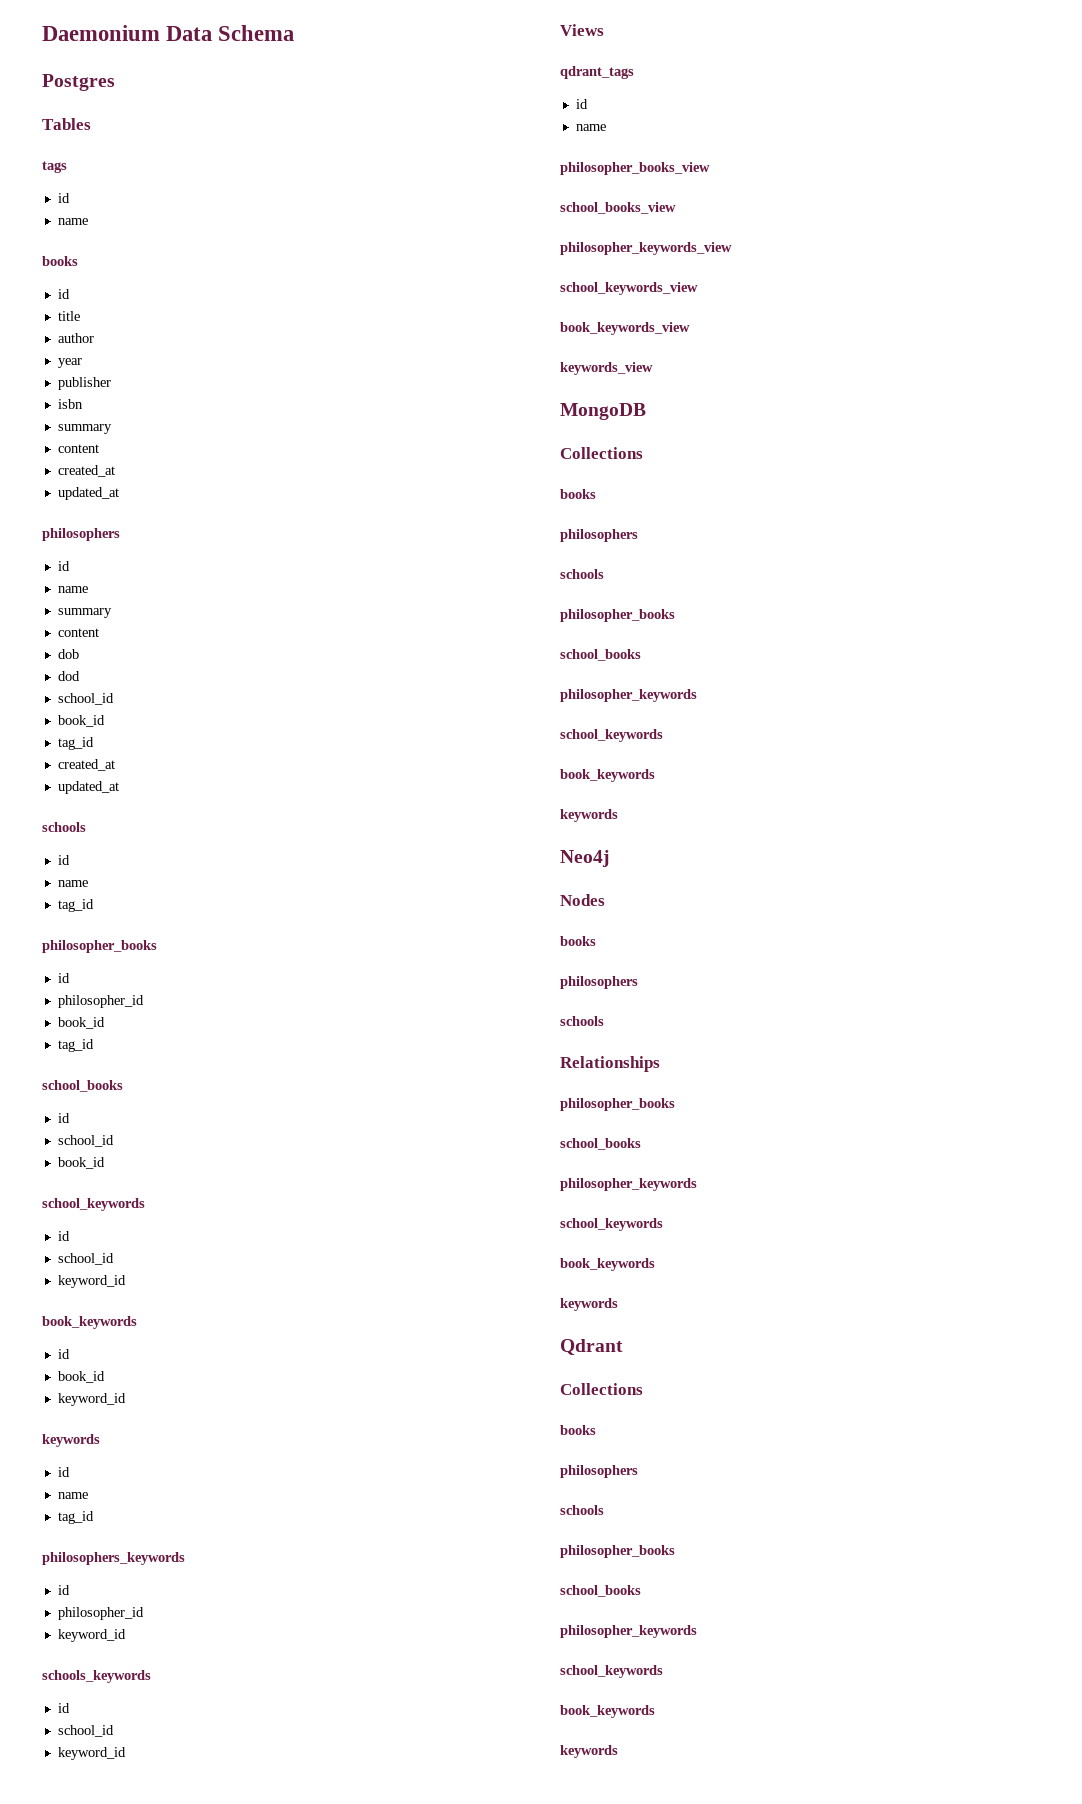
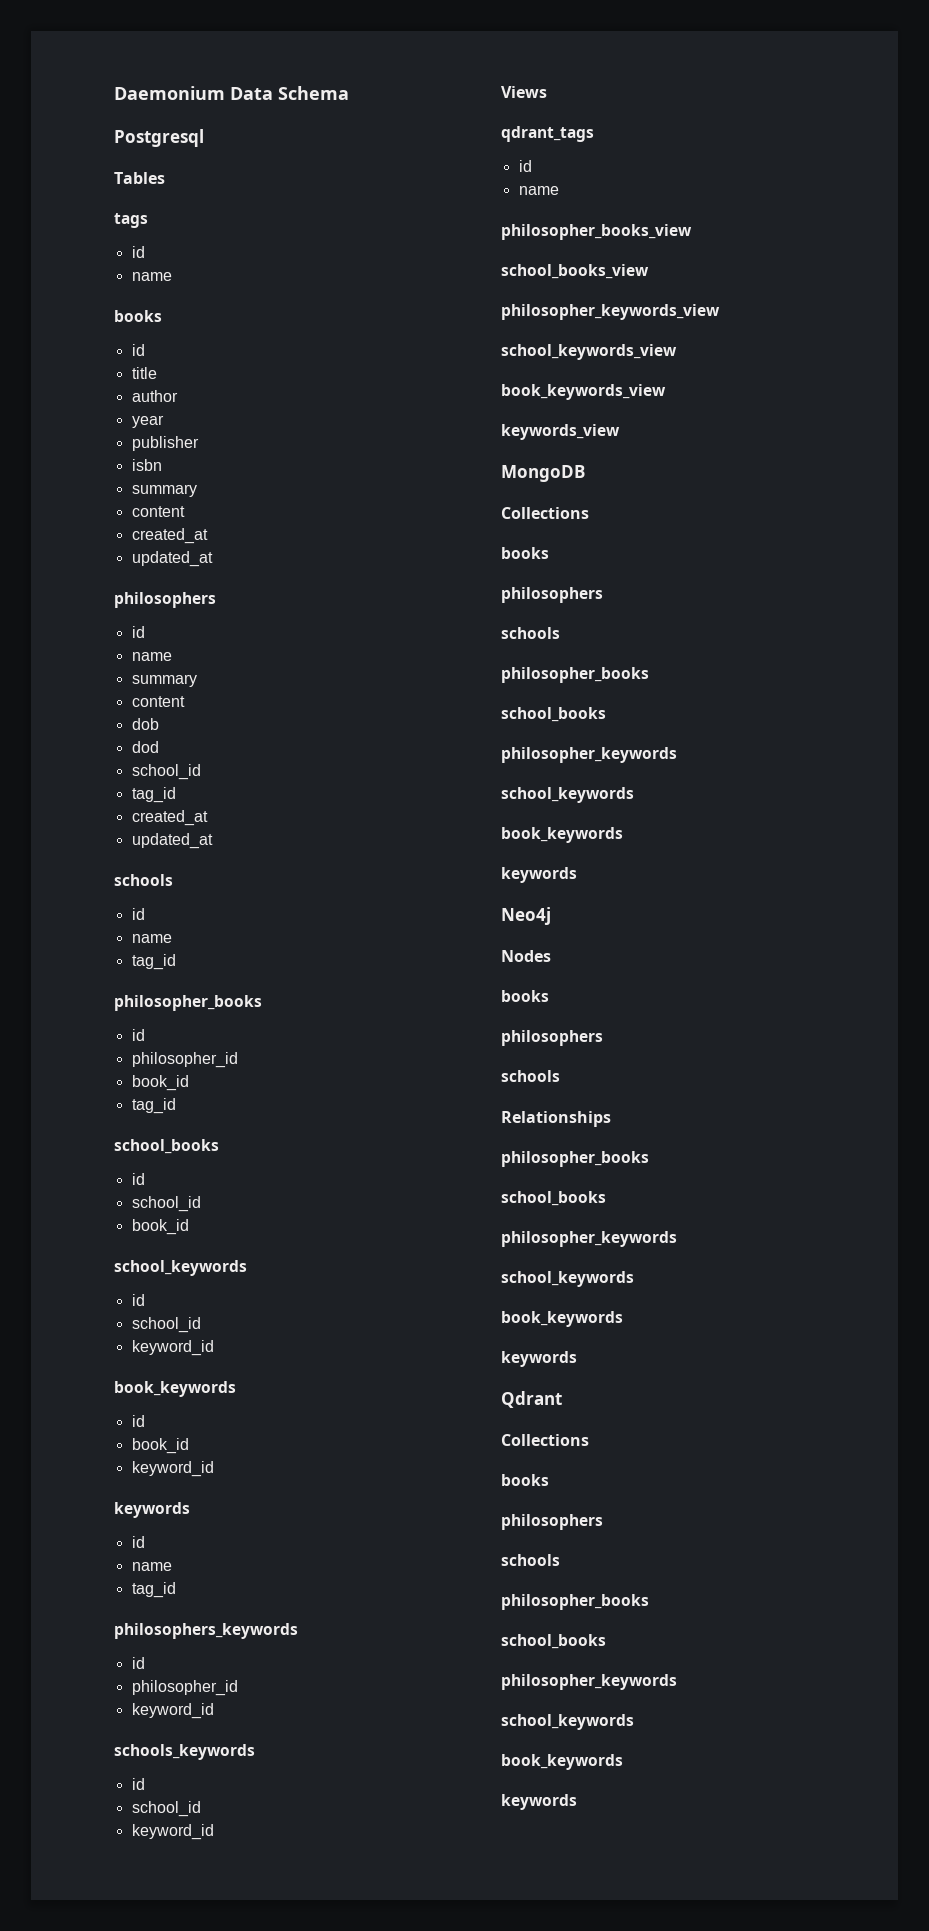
- Postgres
+ Postgresql
  dod
  school_id
- book_id

